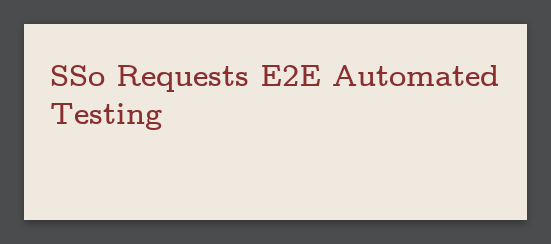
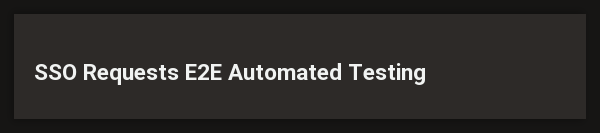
- SSo Requests E2E Automated Testing
+ SSO Requests E2E Automated Testing

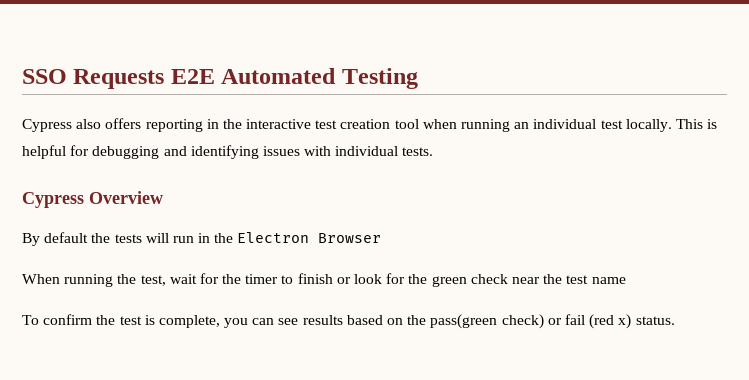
+ Cypress also offers reporting in the interactive test creation tool when running an individual test locally. This is helpful for debugging and identifying issues with individual tests.
+ Cypress Overview
+ By default the tests will run in the Electron Browser
+ When running the test, wait for the timer to finish or look for the green check near the test name
+ To confirm the test is complete, you can see results based on the pass(green check) or fail (red x) status.

